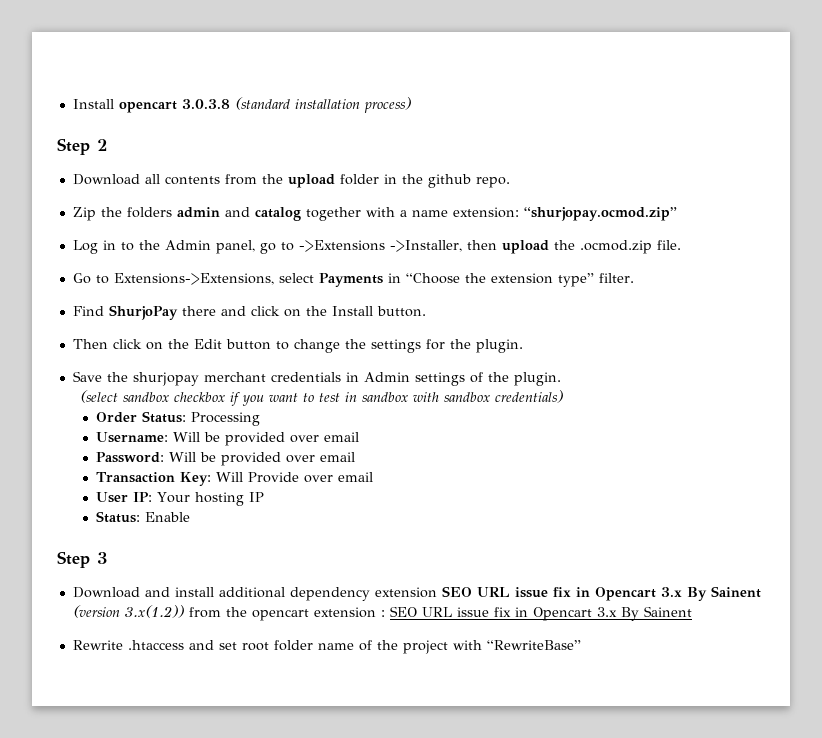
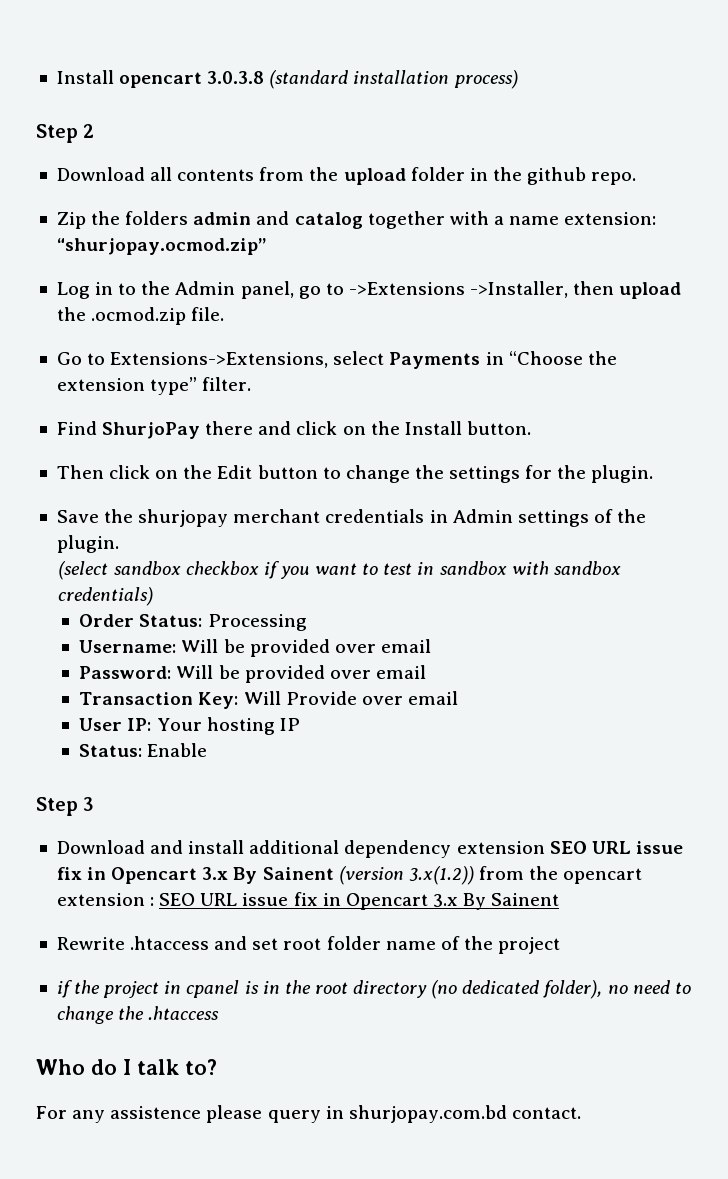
- Rewrite .htaccess and set root folder name of the project with “RewriteBase”
+ Rewrite .htaccess and set root folder name of the project
+ if the project in cpanel is in the root directory (no dedicated folder), no need to change the .htaccess
+ Who do I talk to?
+ For any assistence please query in shurjopay.com.bd contact.

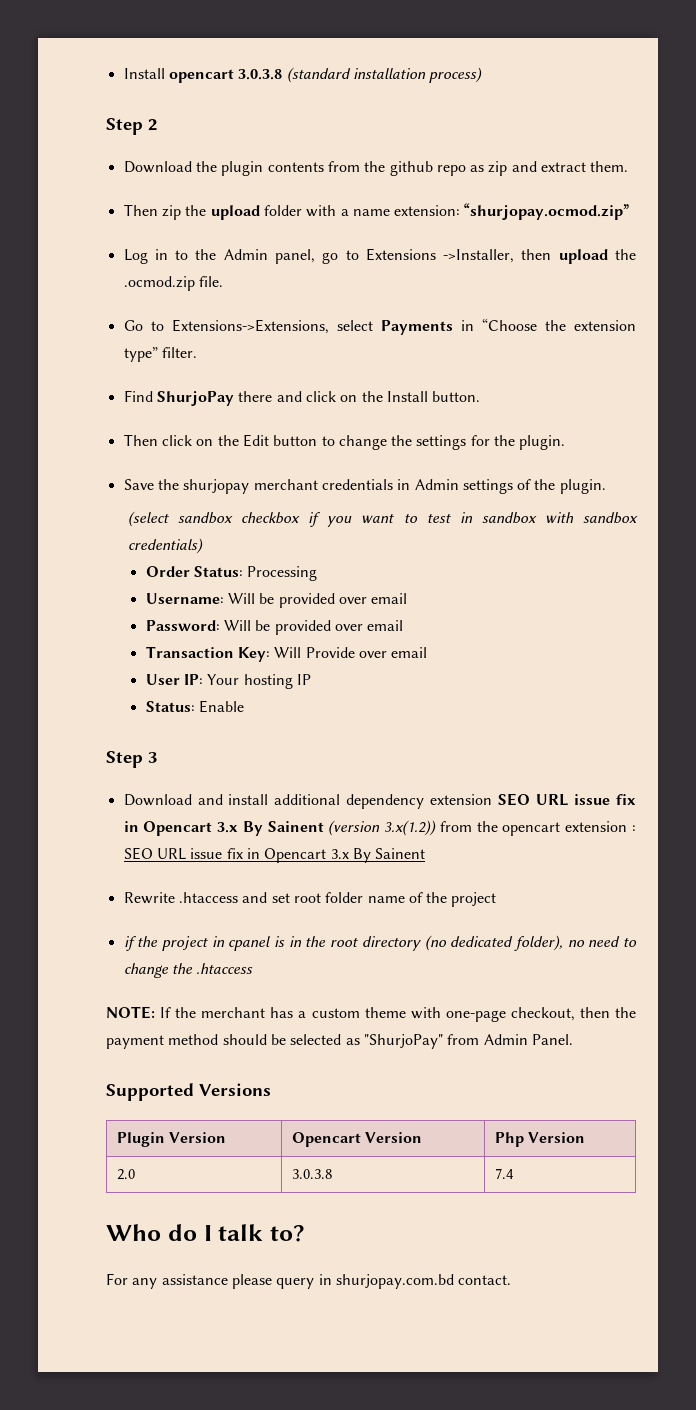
- Download all contents from the upload folder in the github repo.
- Zip the folders admin and catalog together with a name extension: “shurjopay.ocmod.zip”
+ Download the plugin contents from the github repo as zip and extract them.
+ Then zip the upload folder with a name extension: “shurjopay.ocmod.zip”
- Log in to the Admin panel, go to ->Extensions ->Installer, then upload the .ocmod.zip file.
+ Log in to the Admin panel, go to Extensions ->Installer, then upload the .ocmod.zip file.
+ NOTE: If the merchant has a custom theme with one-page checkout, then the payment method should be selected as "ShurjoPay" from Admin Panel.
+ Supported Versions
+ Plugin Version | Opencart Version | Php Version
+ 2.0 | 3.0.3.8 | 7.4
- For any assistence please query in shurjopay.com.bd contact.
+ For any assistance please query in shurjopay.com.bd contact.

